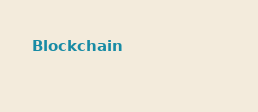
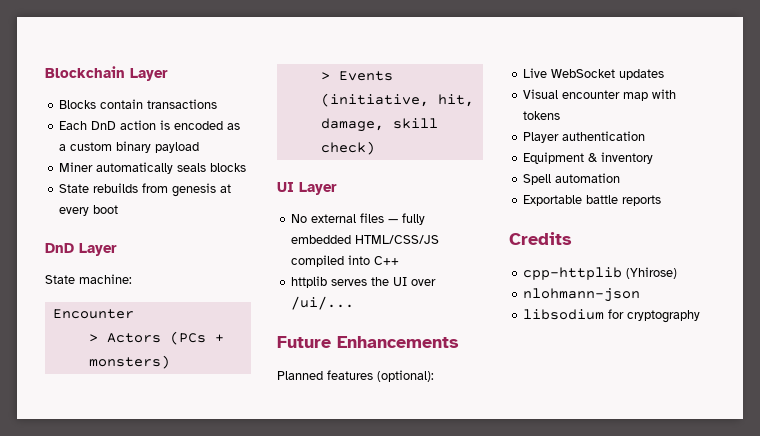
- Blockchain
+ Blockchain Layer
+ Blocks contain transactions
+ Each DnD action is encoded as a custom binary payload
+ Miner automatically seals blocks
+ State rebuilds from genesis at every boot
+ DnD Layer
+ State machine:
+ Encounter
+ > Actors (PCs + monsters)
+ > Events (initiative, hit, damage, skill check)
+ UI Layer
+ No external files — fully embedded HTML/CSS/JS compiled into C++
+ httplib serves the UI over /ui/...
+ Future Enhancements
+ Planned features (optional):
+ Live WebSocket updates
+ Visual encounter map with tokens
+ Player authentication
+ Equipment & inventory
+ Spell automation
+ Exportable battle reports
+ Credits
+ cpp-httplib (Yhirose)
+ nlohmann-json
+ libsodium for cryptography

